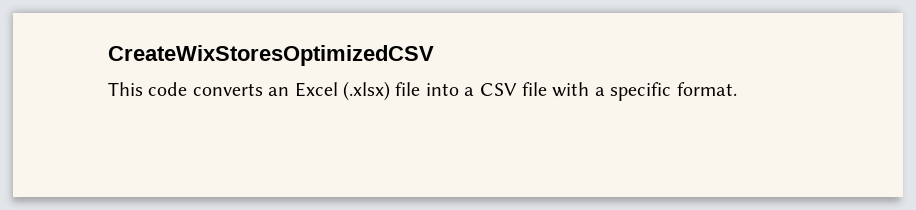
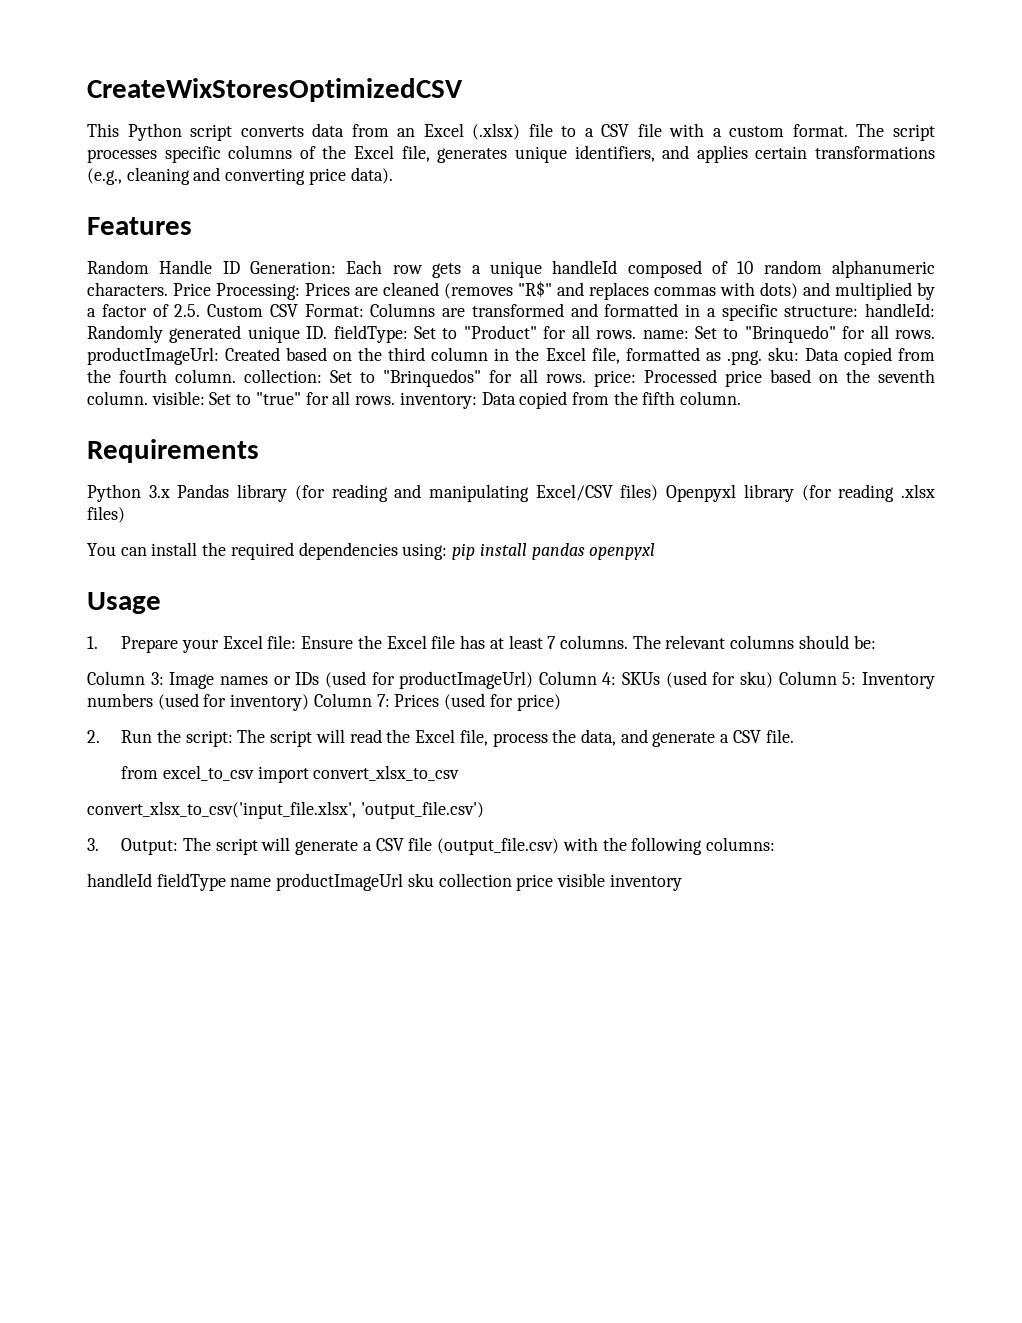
- This code converts an Excel (.xlsx) file into a CSV file with a specific format.
+ This Python script converts data from an Excel (.xlsx) file to a CSV file with a custom format. The script processes specific columns of the Excel file, generates unique identifiers, and applies certain transformations (e.g., cleaning and converting price data).
+ Features
+ Random Handle ID Generation: Each row gets a unique handleId composed of 10 random alphanumeric characters. Price Processing: Prices are cleaned (removes "R$" and replaces commas with dots) and multiplied by a factor of 2.5. Custom CSV Format: Columns are transformed and formatted in a specific structure: handleId: Randomly generated unique ID. fieldType: Set to "Product" for all rows. name: Set to "Brinquedo" for all rows. productImageUrl: Created based on the third column in the Excel file, formatted as .png. sku: Data copied from the fourth column. collection: Set to "Brinquedos" for all rows. price: Processed price based on the seventh column. visible: Set to "true" for all rows. inventory: Data copied from the fifth column.
+ Requirements
+ Python 3.x Pandas library (for reading and manipulating Excel/CSV files) Openpyxl library (for reading .xlsx files)
+ You can install the required dependencies using: pip install pandas openpyxl
+ Usage
+ 1. Prepare your Excel file: Ensure the Excel file has at least 7 columns. The relevant columns should be:
+ Column 3: Image names or IDs (used for productImageUrl) Column 4: SKUs (used for sku) Column 5: Inventory numbers (used for inventory) Column 7: Prices (used for price)
+ 2. Run the script: The script will read the Excel file, process the data, and generate a CSV file.
+ from excel_to_csv import convert_xlsx_to_csv
+ convert_xlsx_to_csv('input_file.xlsx', 'output_file.csv')
+ 3. Output: The script will generate a CSV file (output_file.csv) with the following columns:
+ handleId fieldType name productImageUrl sku collection price visible inventory

